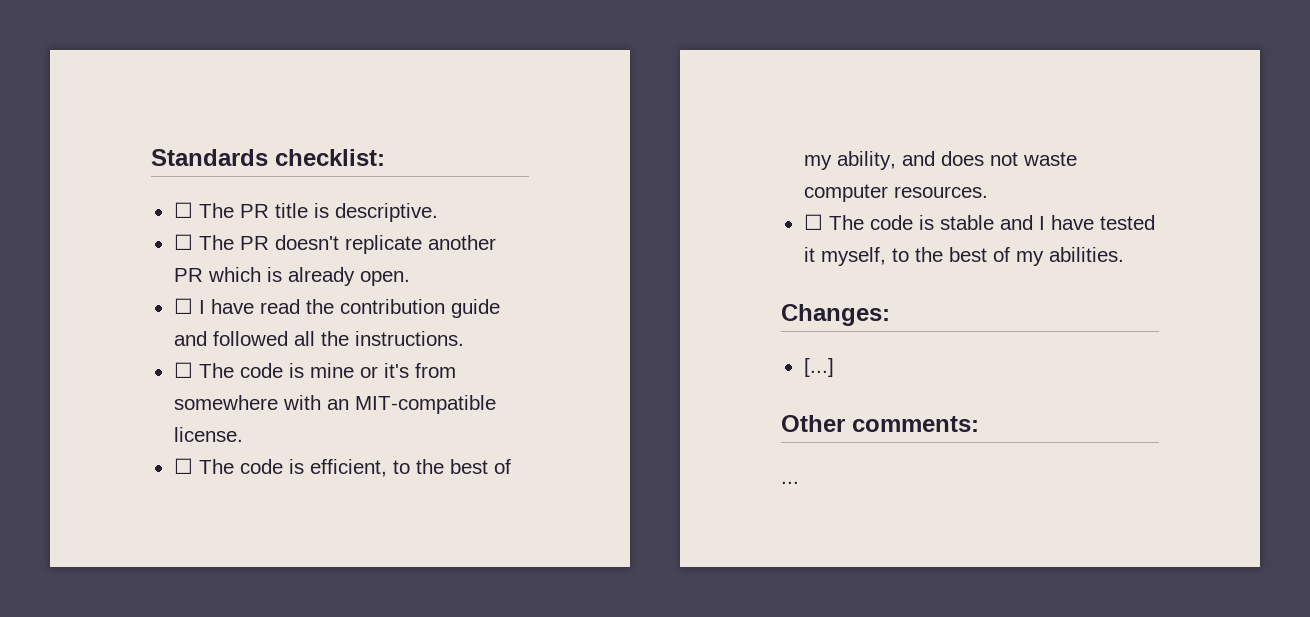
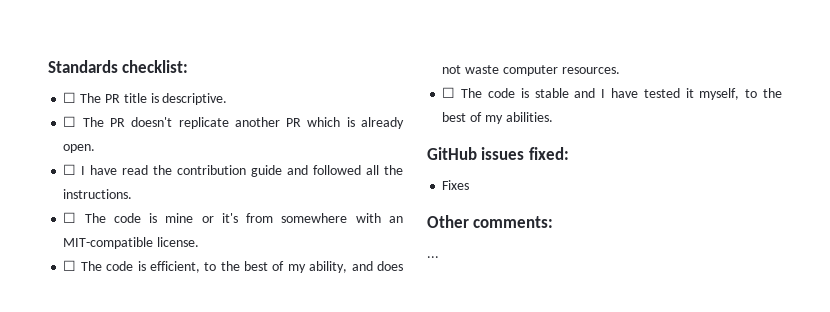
- Changes:
- [...]
+ GitHub issues fixed:
+ Fixes

